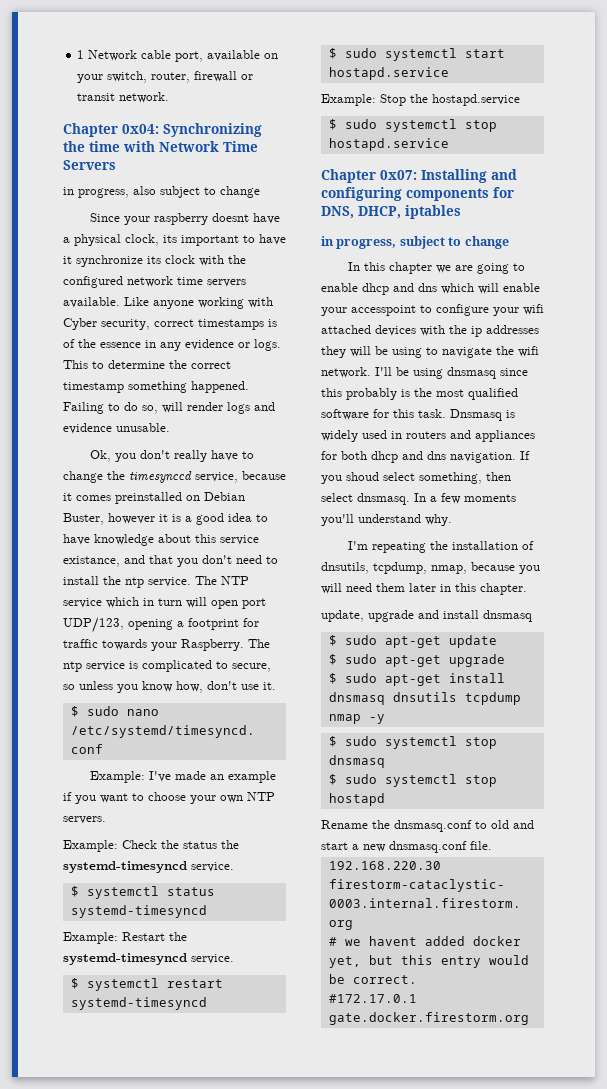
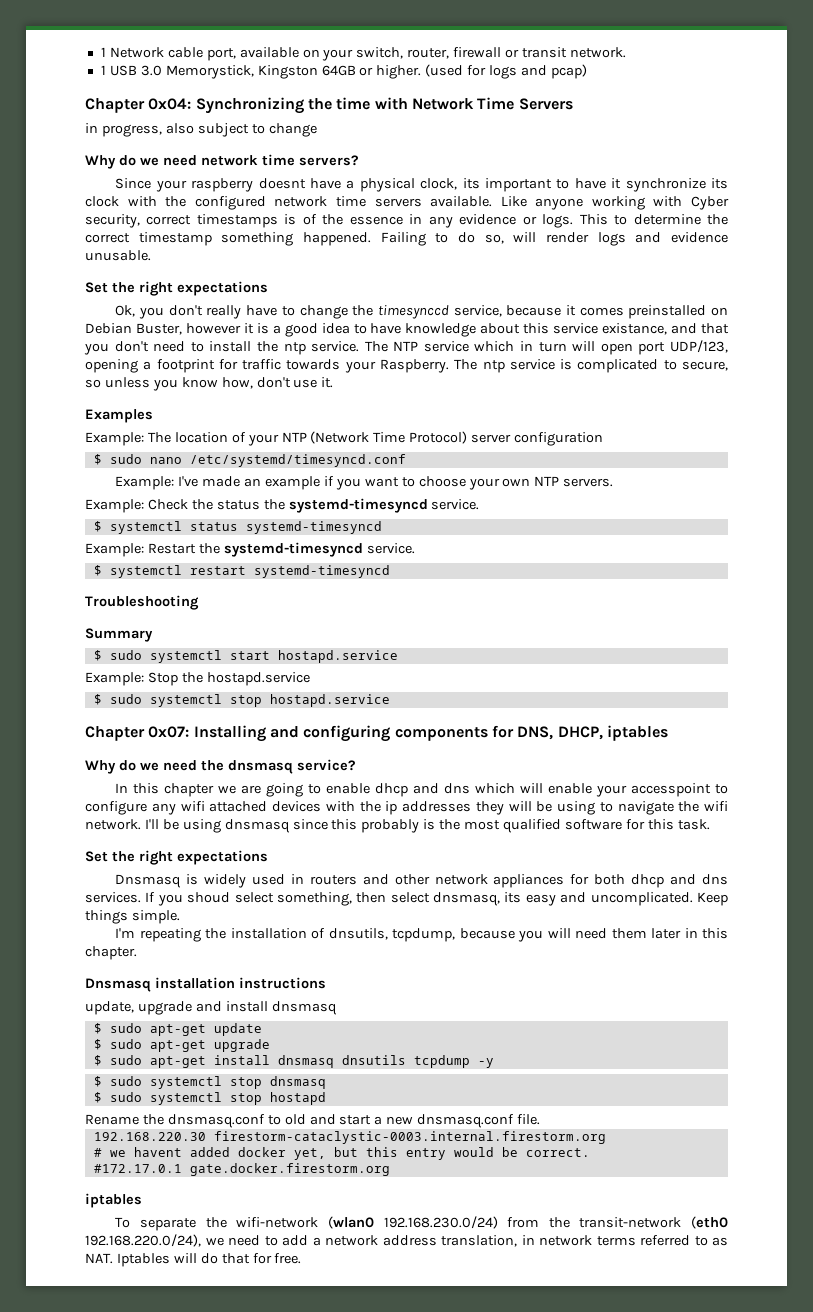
+ 1 USB 3.0 Memorystick, Kingston 64GB or higher. (used for logs and pcap)
+ Why do we need network time servers?
  Failing to do so, will render logs and evidence unusable.
+ Set the right expectations
+ Examples
+ Example: The location of your NTP (Network Time Protocol) server configuration
+ Troubleshooting
+ Summary
- in progress, subject to change
+ Why do we need the dnsmasq service?
- In this chapter we are going to enable dhcp and dns which will enable your accesspoint to configure your wifi attached devices with the ip addresses they will be using to navigate the wifi network.
+ In this chapter we are going to enable dhcp and dns which will enable your accesspoint to configure any wifi attached devices with the ip addresses they will be using to navigate the wifi network.
- I'll be using dnsmasq since this probably is the most qualified software for this task. Dnsmasq is widely used in routers and appliances for both dhcp and dns navigation.
+ I'll be using dnsmasq since this probably is the most qualified software for this task.
+ Set the right expectations
+ Dnsmasq is widely used in routers and other network appliances for both dhcp and dns services.
- If you shoud select something, then select dnsmasq. In a few moments you'll understand why.
+ If you shoud select something, then select dnsmasq, its easy and uncomplicated. Keep things simple.
- I'm repeating the installation of dnsutils, tcpdump, nmap, because you will need them later in this chapter.
+ I'm repeating the installation of dnsutils, tcpdump, because you will need them later in this chapter.
+ Dnsmasq installation instructions
- $ sudo apt-get install dnsmasq dnsutils tcpdump nmap -y
+ $ sudo apt-get install dnsmasq dnsutils tcpdump -y
  #172.17.0.1 gate.docker.firestorm.org
+ iptables
+ To separate the wifi-network (wlan0 192.168.230.0/24) from the transit-network (eth0 192.168.220.0/24), we need to add a network address translation, in network terms referred to as NAT. Iptables will do that for free.

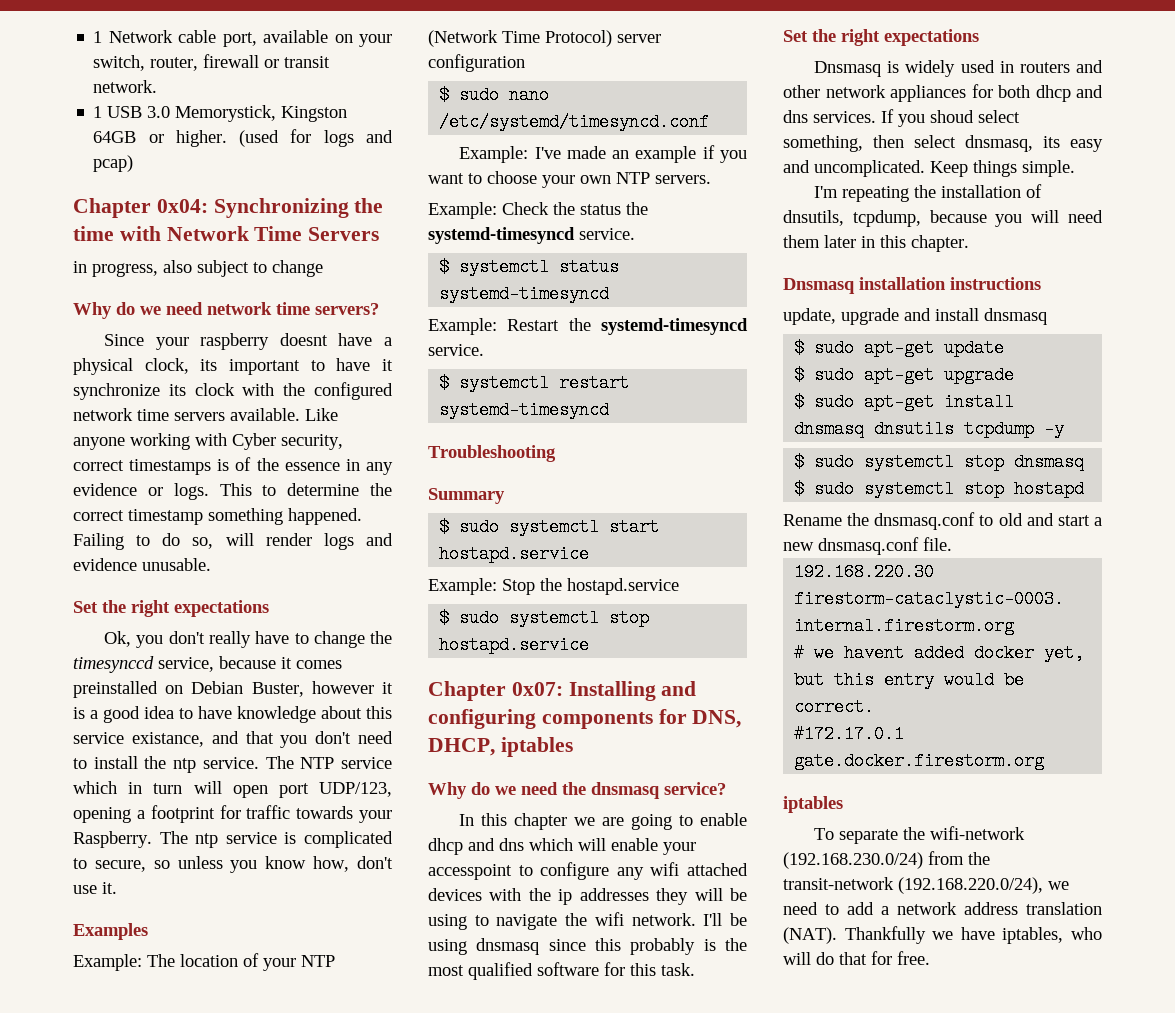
- To separate the wifi-network (wlan0 192.168.230.0/24) from the transit-network (eth0 192.168.220.0/24), we need to add a network address translation, in network terms referred to as NAT. Iptables will do that for free.
+ To separate the wifi-network (192.168.230.0/24) from the transit-network (192.168.220.0/24), we need to add a network address translation (NAT). Thankfully we have iptables, who will do that for free.

